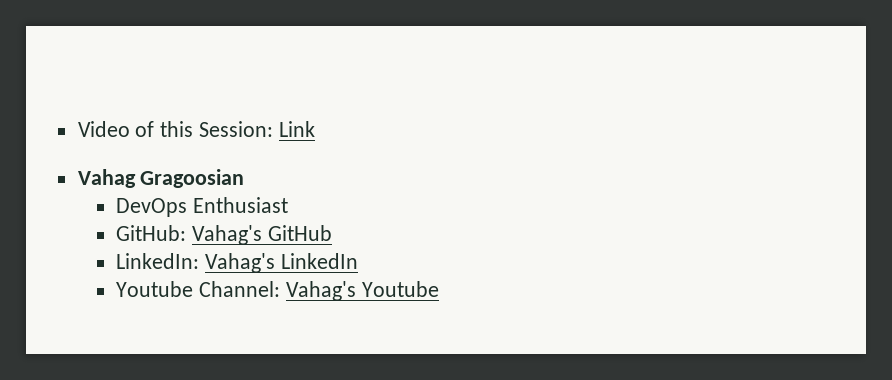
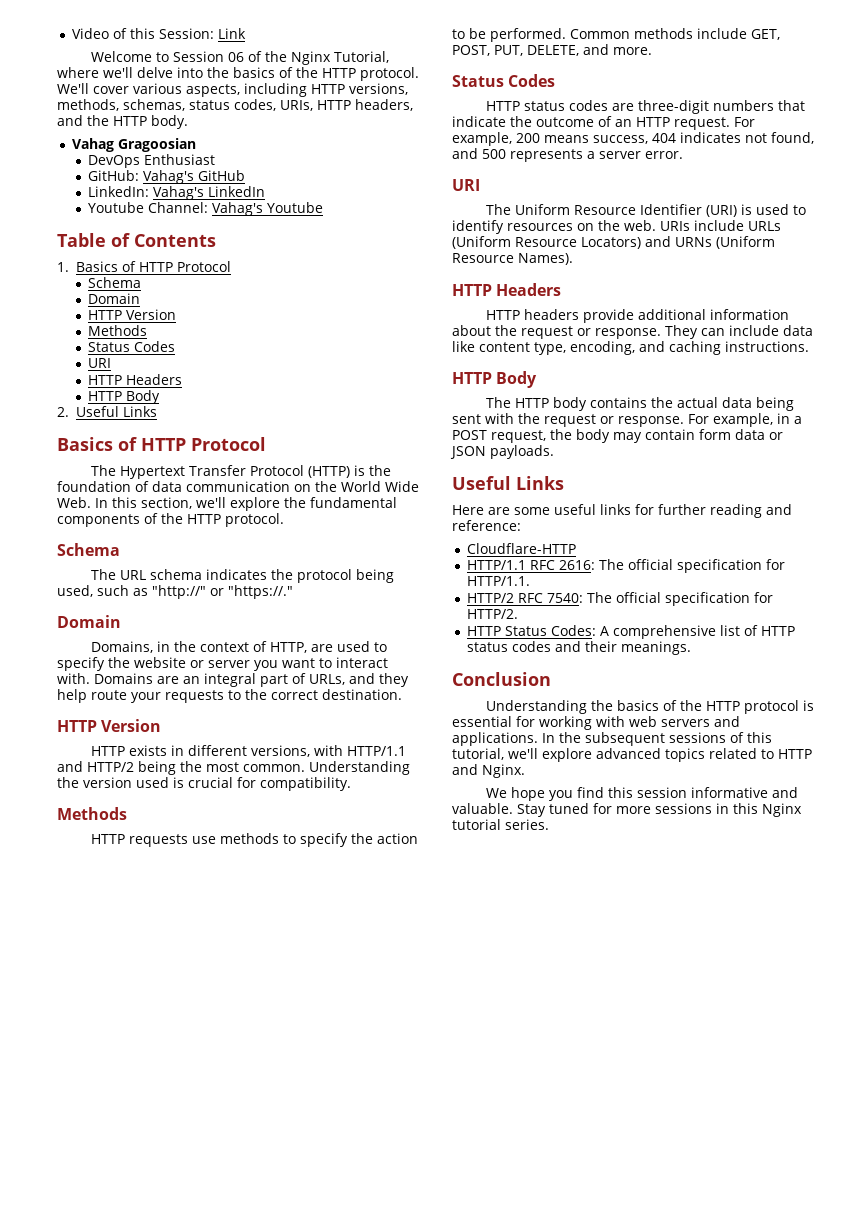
+ Welcome to Session 06 of the Nginx Tutorial, where we'll delve into the basics of the HTTP protocol. We'll cover various aspects, including HTTP versions, methods, schemas, status codes, URIs, HTTP headers, and the HTTP body.
+ Table of Contents
+ 1. Basics of HTTP Protocol
+ Schema
+ Domain
+ HTTP Version
+ Methods
+ Status Codes
+ URI
+ HTTP Headers
+ HTTP Body
+ 2. Useful Links
+ Basics of HTTP Protocol
+ The Hypertext Transfer Protocol (HTTP) is the foundation of data communication on the World Wide Web. In this section, we'll explore the fundamental components of the HTTP protocol.
+ Schema
+ The URL schema indicates the protocol being used, such as "http://" or "https://."
+ Domain
+ Domains, in the context of HTTP, are used to specify the website or server you want to interact with. Domains are an integral part of URLs, and they help route your requests to the correct destination.
+ HTTP Version
+ HTTP exists in different versions, with HTTP/1.1 and HTTP/2 being the most common. Understanding the version used is crucial for compatibility.
+ Methods
+ HTTP requests use methods to specify the action to be performed. Common methods include GET, POST, PUT, DELETE, and more.
+ Status Codes
+ HTTP status codes are three-digit numbers that indicate the outcome of an HTTP request. For example, 200 means success, 404 indicates not found, and 500 represents a server error.
+ URI
+ The Uniform Resource Identifier (URI) is used to identify resources on the web. URIs include URLs (Uniform Resource Locators) and URNs (Uniform Resource Names).
+ HTTP Headers
+ HTTP headers provide additional information about the request or response. They can include data like content type, encoding, and caching instructions.
+ HTTP Body
+ The HTTP body contains the actual data being sent with the request or response. For example, in a POST request, the body may contain form data or JSON payloads.
+ Useful Links
+ Here are some useful links for further reading and reference:
+ Cloudflare-HTTP
+ HTTP/1.1 RFC 2616: The official specification for HTTP/1.1.
+ HTTP/2 RFC 7540: The official specification for HTTP/2.
+ HTTP Status Codes: A comprehensive list of HTTP status codes and their meanings.
+ Conclusion
+ Understanding the basics of the HTTP protocol is essential for working with web servers and applications. In the subsequent sessions of this tutorial, we'll explore advanced topics related to HTTP and Nginx.
+ We hope you find this session informative and valuable. Stay tuned for more sessions in this Nginx tutorial series.

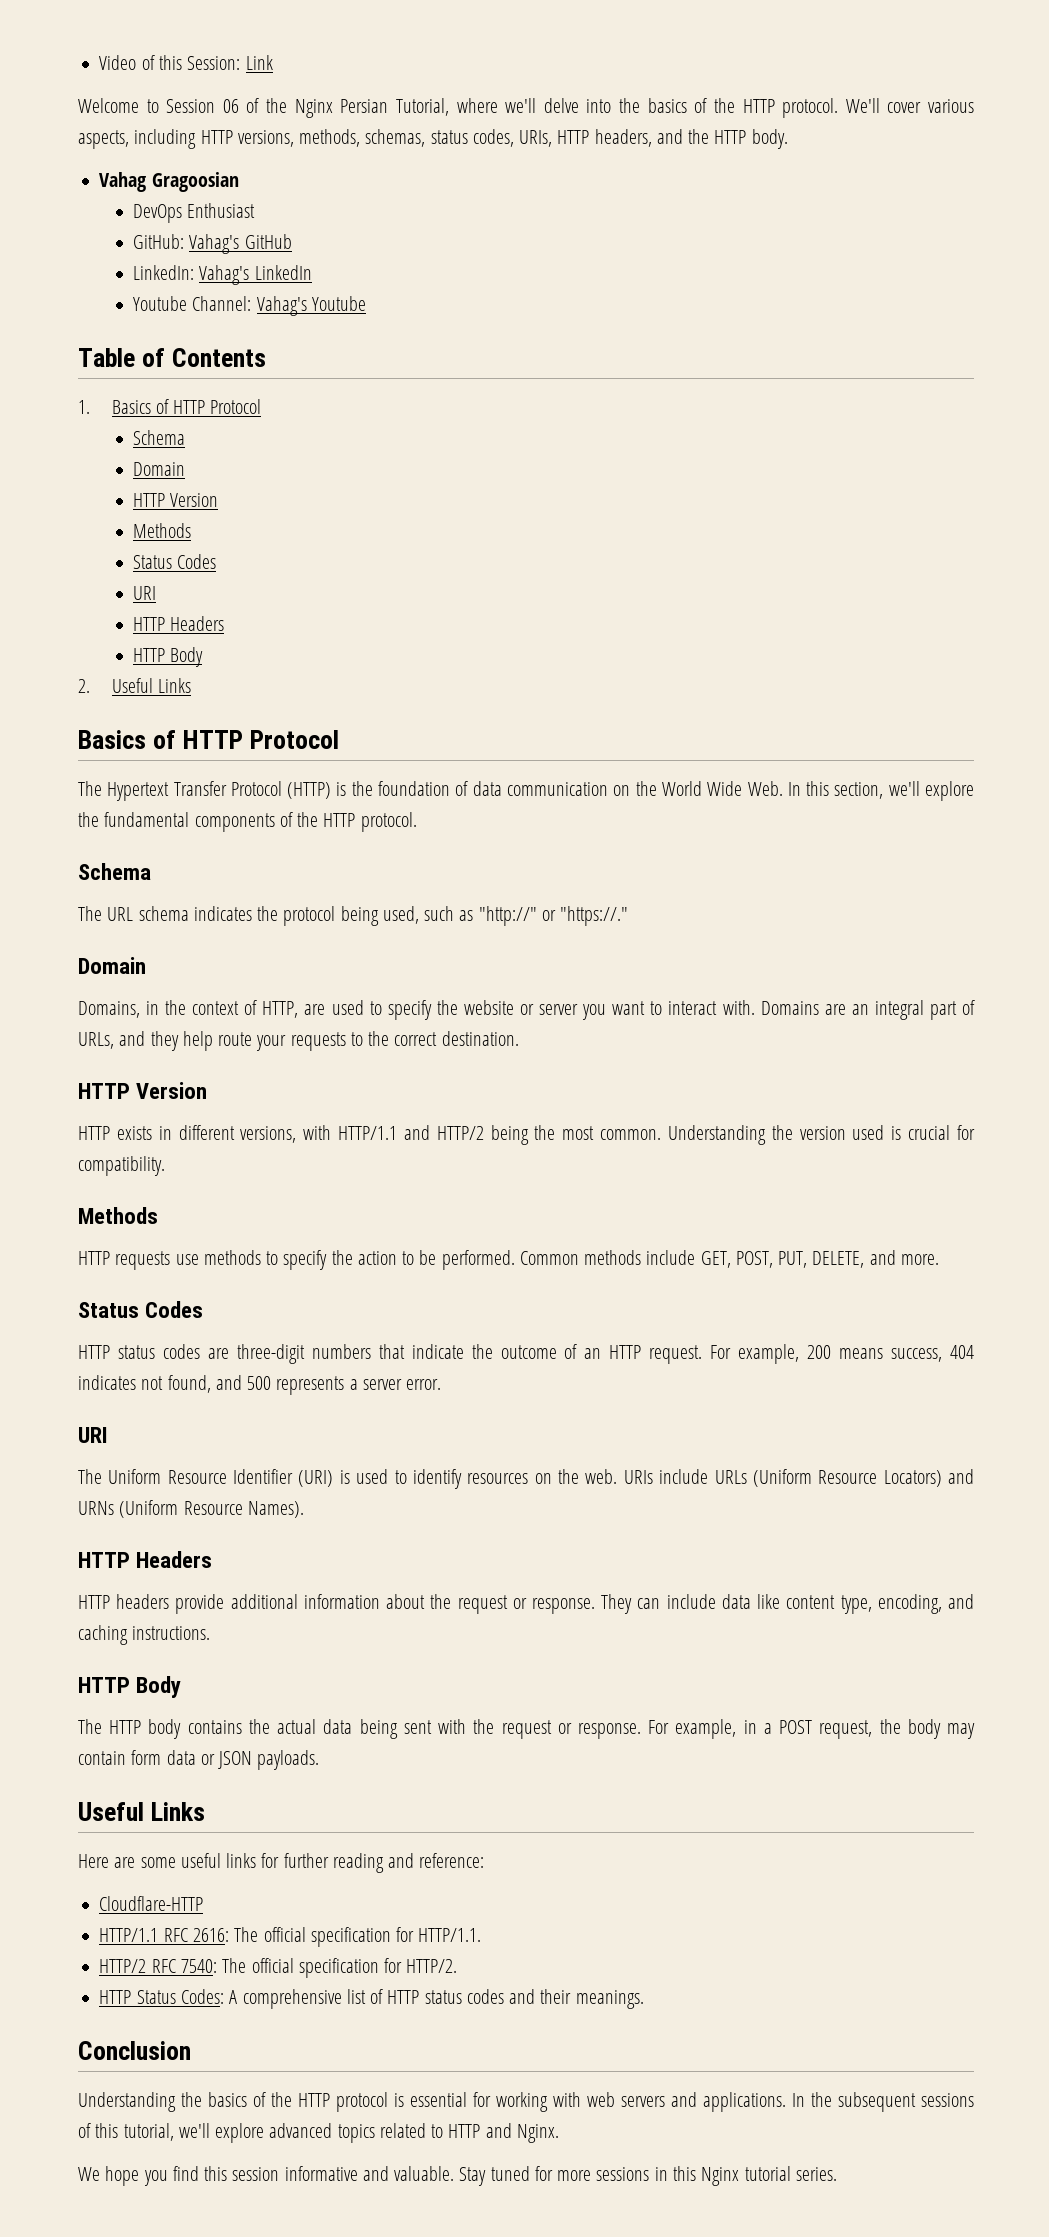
- Welcome to Session 06 of the Nginx Tutorial, where we'll delve into the basics of the HTTP protocol.
+ Welcome to Session 06 of the Nginx Persian Tutorial, where we'll delve into the basics of the HTTP protocol.

